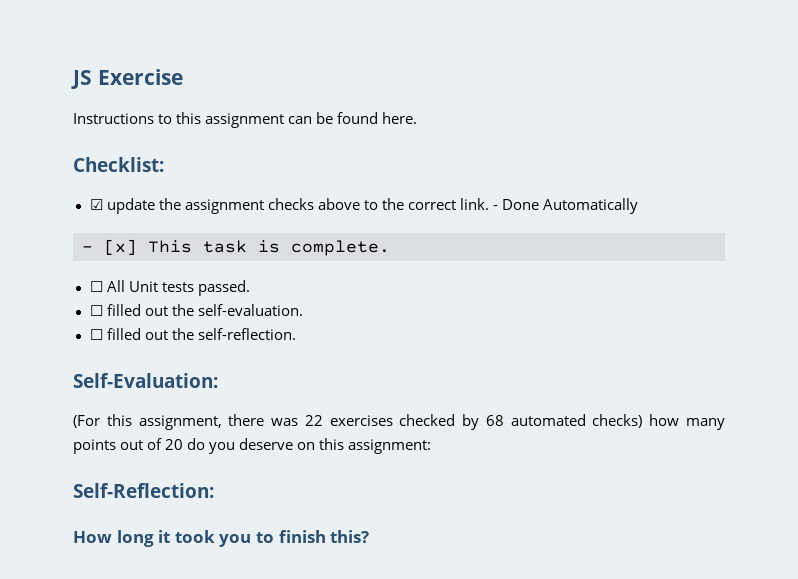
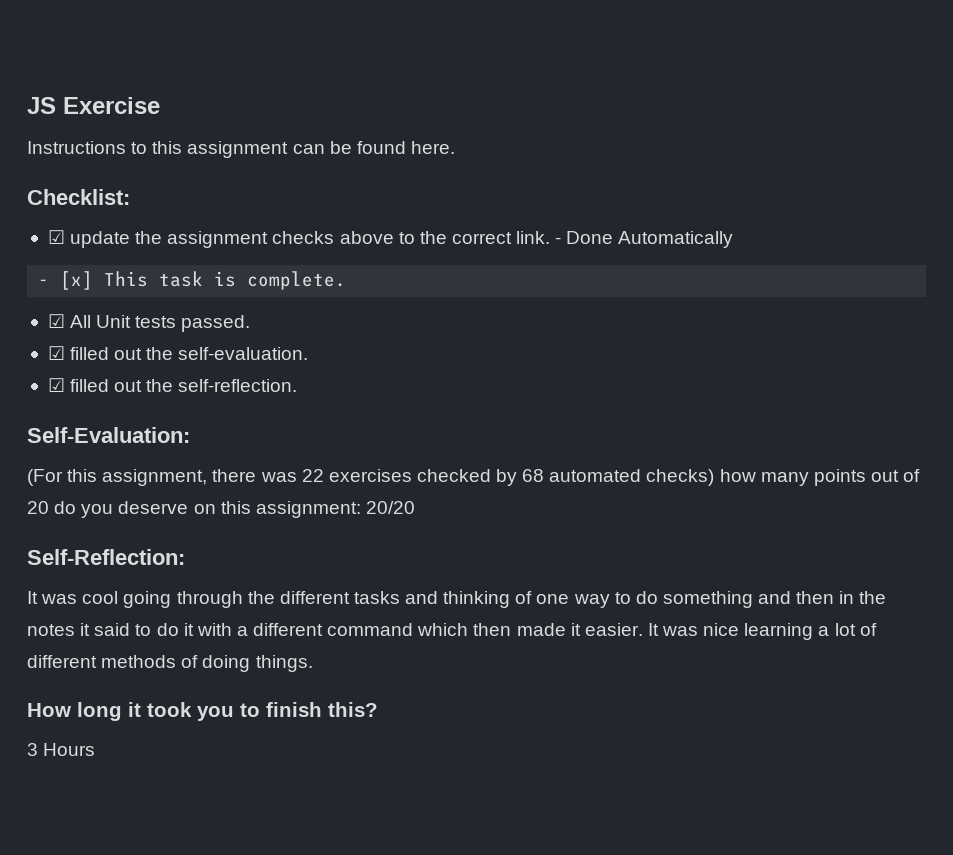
- ☐ All Unit tests passed.
+ ☑ All Unit tests passed.
- ☐ filled out the self-evaluation.
+ ☑ filled out the self-evaluation.
- ☐ filled out the self-reflection.
+ ☑ filled out the self-reflection.
- (For this assignment, there was 22 exercises checked by 68 automated checks) how many points out of 20 do you deserve on this assignment:
+ (For this assignment, there was 22 exercises checked by 68 automated checks) how many points out of 20 do you deserve on this assignment: 20/20
+ It was cool going through the different tasks and thinking of one way to do something and then in the notes it said to do it with a different command which then made it easier. It was nice learning a lot of different methods of doing things.
+ 3 Hours

